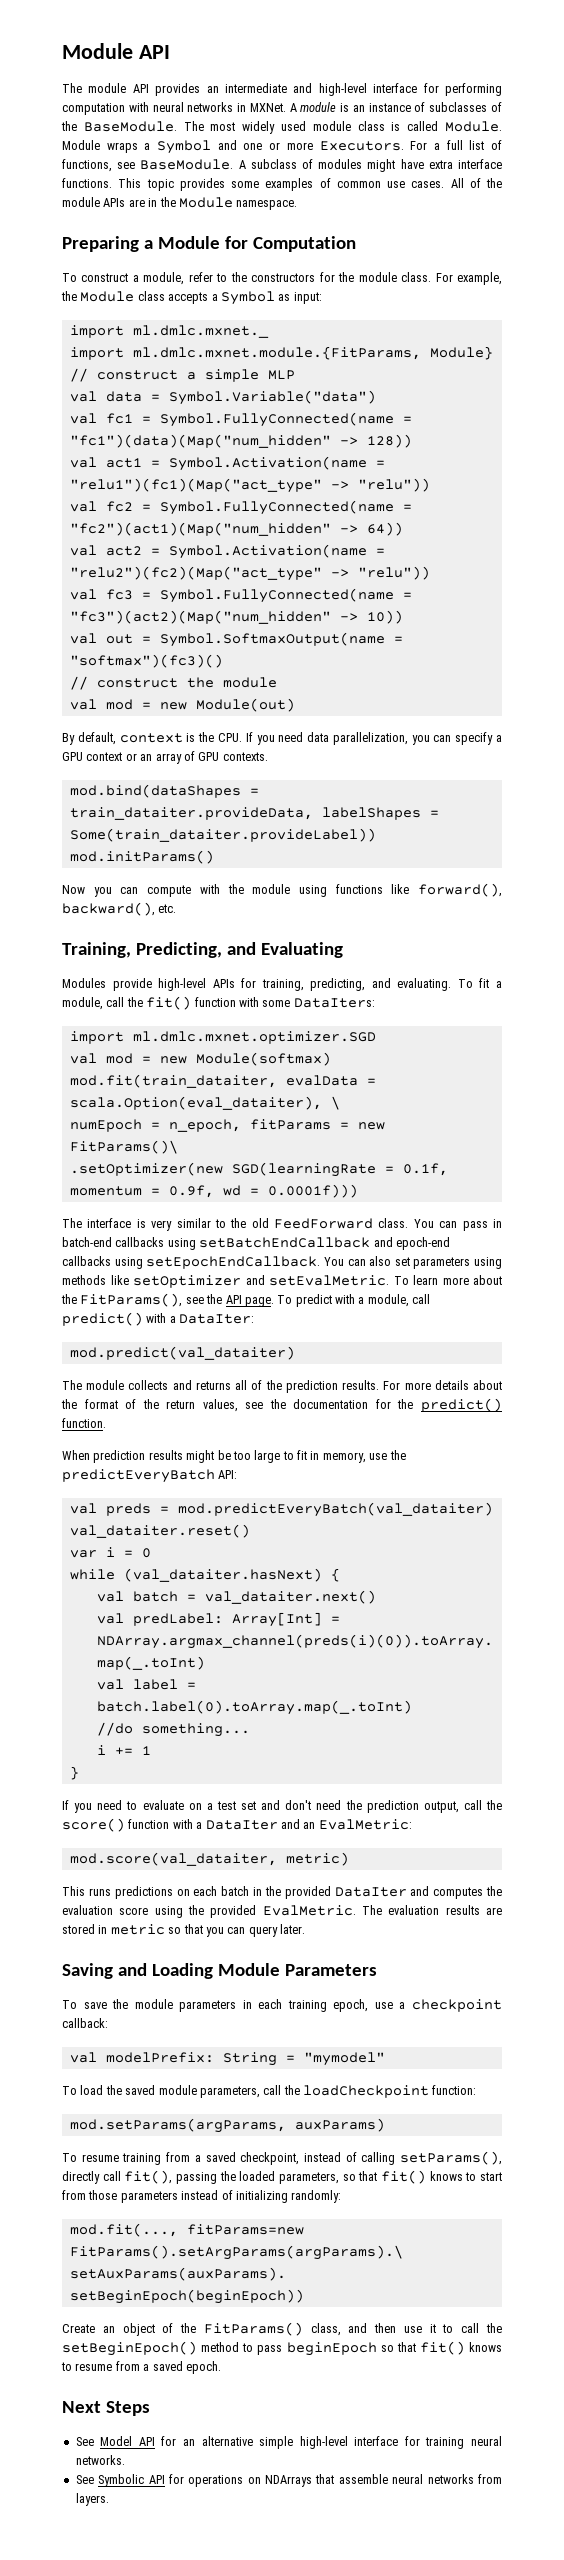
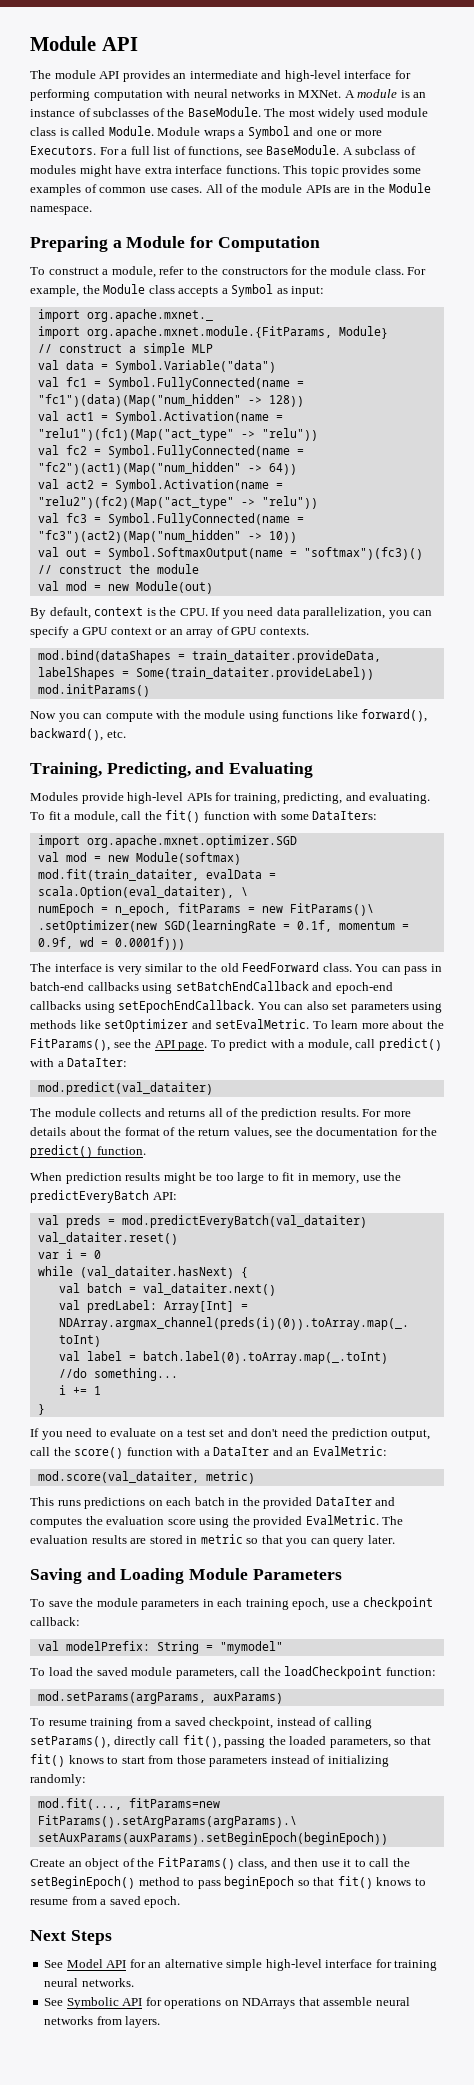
- import ml.dmlc.mxnet._
- import ml.dmlc.mxnet.module.{FitParams, Module}
+ import org.apache.mxnet._
+ import org.apache.mxnet.module.{FitParams, Module}
- import ml.dmlc.mxnet.optimizer.SGD
+ import org.apache.mxnet.optimizer.SGD

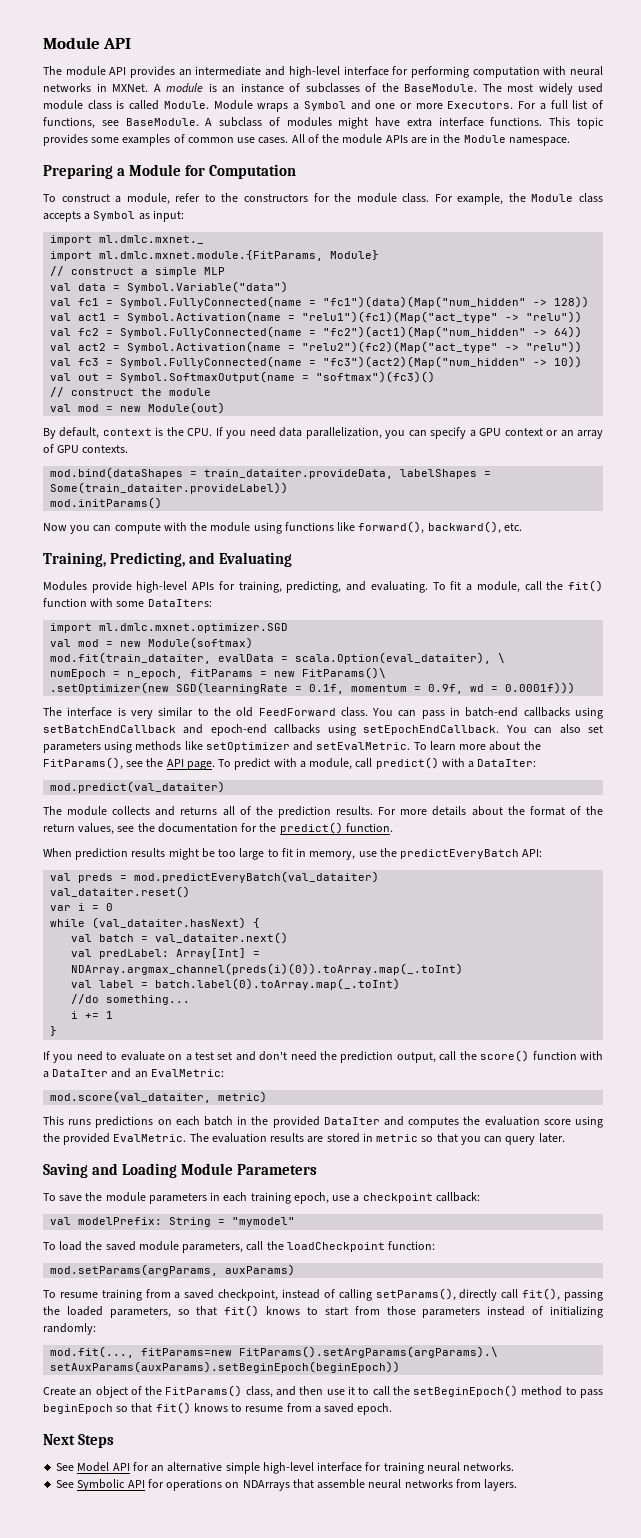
- import org.apache.mxnet._
- import org.apache.mxnet.module.{FitParams, Module}
+ import ml.dmlc.mxnet._
+ import ml.dmlc.mxnet.module.{FitParams, Module}
- import org.apache.mxnet.optimizer.SGD
+ import ml.dmlc.mxnet.optimizer.SGD

